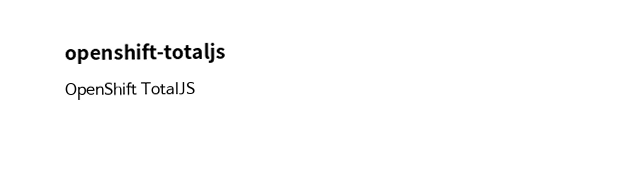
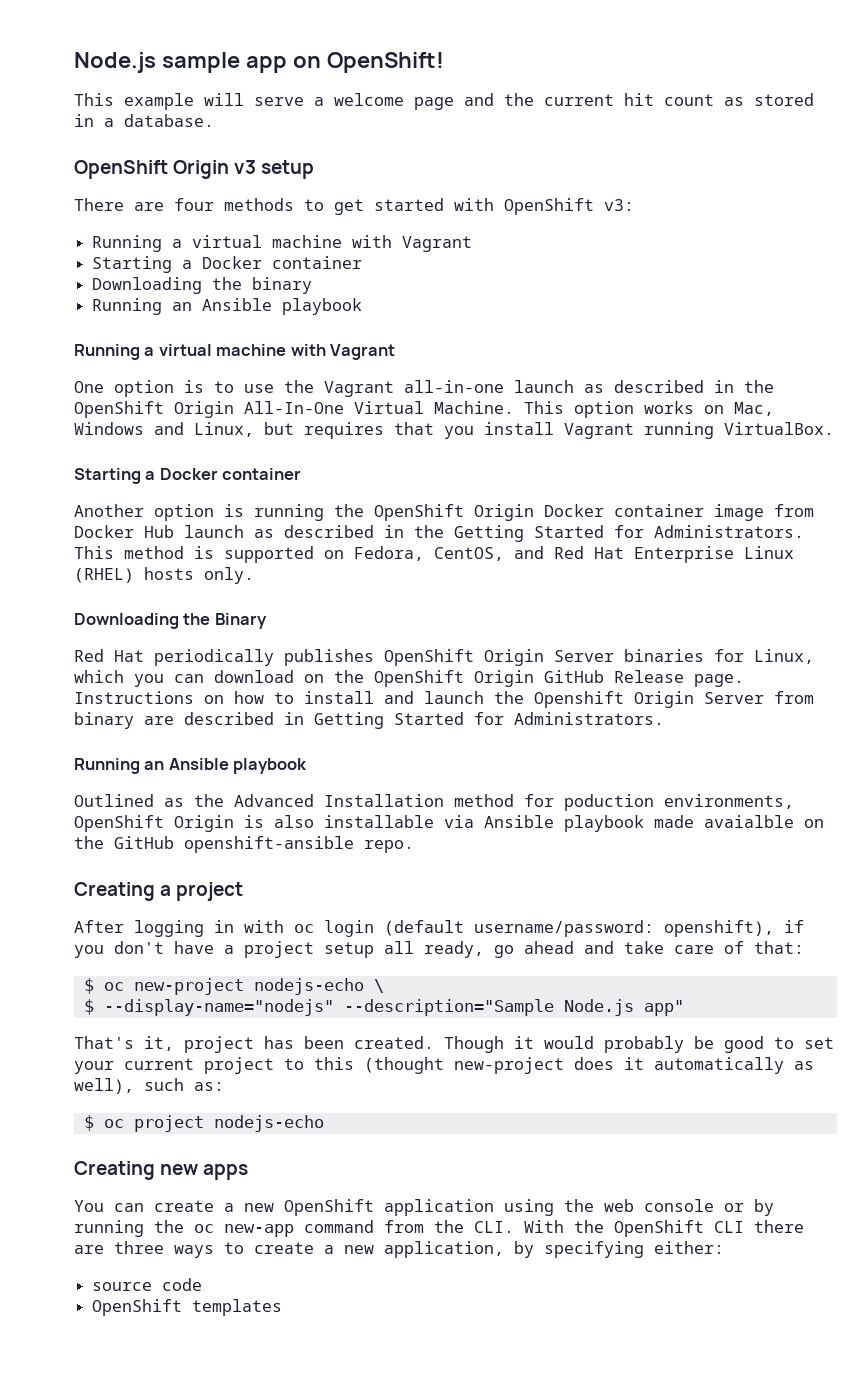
- openshift-totaljs
- OpenShift TotalJS
+ Node.js sample app on OpenShift!
+ This example will serve a welcome page and the current hit count as stored in a database.
+ OpenShift Origin v3 setup
+ There are four methods to get started with OpenShift v3:
+ Running a virtual machine with Vagrant
+ Starting a Docker container
+ Downloading the binary
+ Running an Ansible playbook
+ Running a virtual machine with Vagrant
+ One option is to use the Vagrant all-in-one launch as described in the OpenShift Origin All-In-One Virtual Machine. This option works on Mac, Windows and Linux, but requires that you install Vagrant running VirtualBox.
+ Starting a Docker container
+ Another option is running the OpenShift Origin Docker container image from Docker Hub launch as described in the Getting Started for Administrators. This method is supported on Fedora, CentOS, and Red Hat Enterprise Linux (RHEL) hosts only.
+ Downloading the Binary
+ Red Hat periodically publishes OpenShift Origin Server binaries for Linux, which you can download on the OpenShift Origin GitHub Release page. Instructions on how to install and launch the Openshift Origin Server from binary are described in Getting Started for Administrators.
+ Running an Ansible playbook
+ Outlined as the Advanced Installation method for poduction environments, OpenShift Origin is also installable via Ansible playbook made avaialble on the GitHub openshift-ansible repo.
+ Creating a project
+ After logging in with oc login (default username/password: openshift), if you don't have a project setup all ready, go ahead and take care of that:
+ $ oc new-project nodejs-echo \
+ $ --display-name="nodejs" --description="Sample Node.js app"
+ That's it, project has been created. Though it would probably be good to set your current project to this (thought new-project does it automatically as well), such as:
+ $ oc project nodejs-echo
+ Creating new apps
+ You can create a new OpenShift application using the web console or by running the oc new-app command from the CLI. With the OpenShift CLI there are three ways to create a new application, by specifying either:
+ source code
+ OpenShift templates

